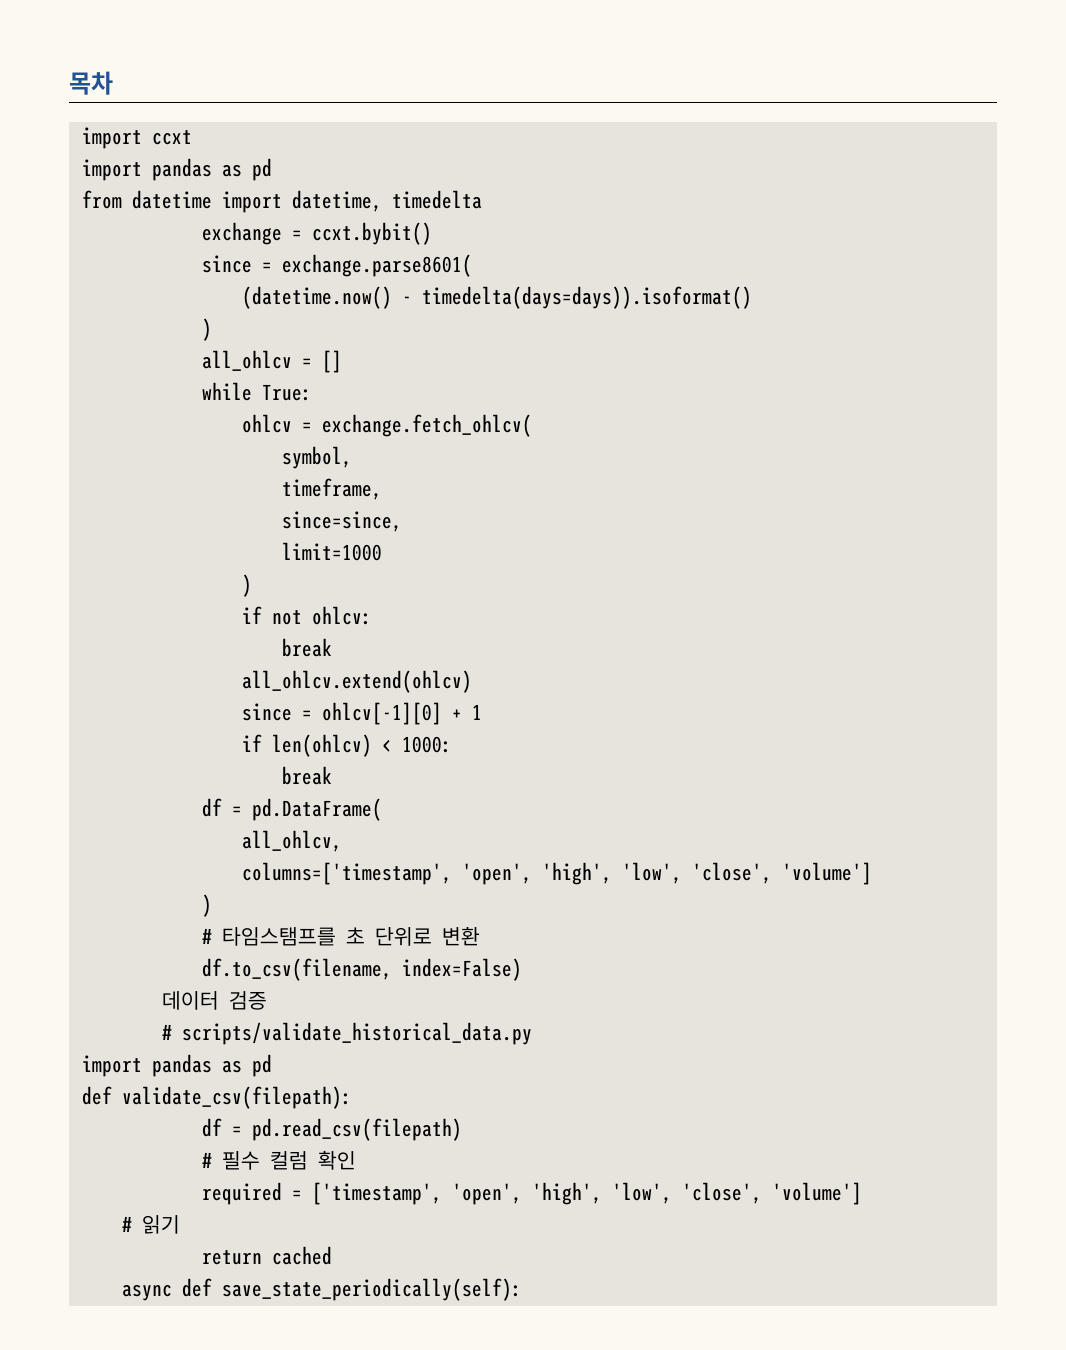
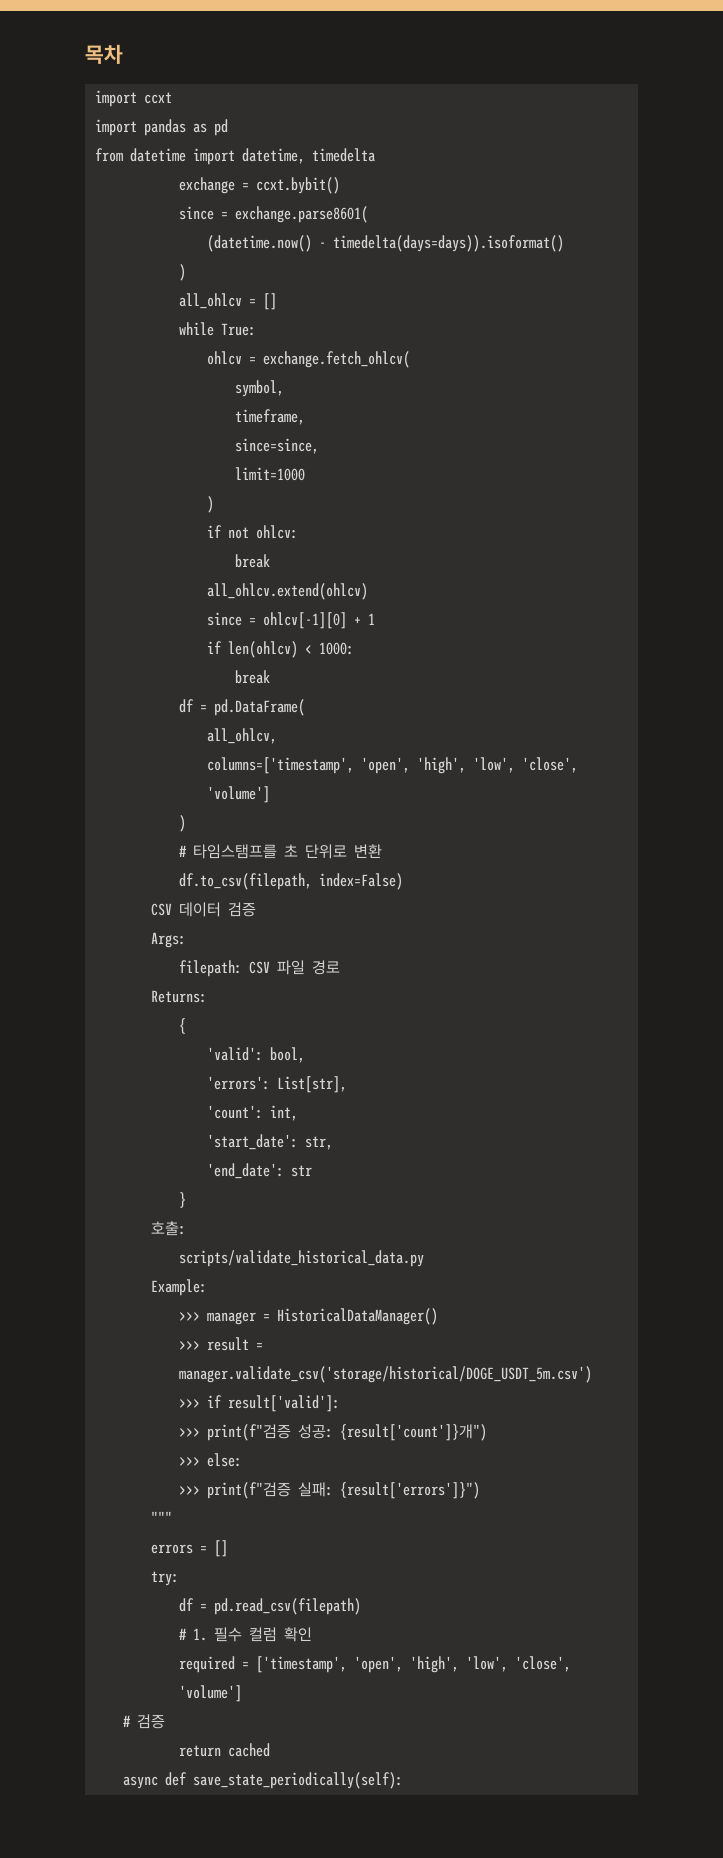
- df.to_csv(filename, index=False)
+ df.to_csv(filepath, index=False)
- 데이터 검증
+ CSV 데이터 검증
- # scripts/validate_historical_data.py
- import pandas as pd
- def validate_csv(filepath):
+ Args:
+ filepath: CSV 파일 경로
+ Returns:
+ {
+ 'valid': bool,
+ 'errors': List[str],
+ 'count': int,
+ 'start_date': str,
+ 'end_date': str
+ }
+ 호출:
+ scripts/validate_historical_data.py
+ Example:
+ >>> manager = HistoricalDataManager()
+ >>> result = manager.validate_csv('storage/historical/DOGE_USDT_5m.csv')
+ >>> if result['valid']:
+ >>> print(f"검증 성공: {result['count']}개")
+ >>> else:
+ >>> print(f"검증 실패: {result['errors']}")
+ """
+ errors = []
+ try:
- # 필수 컬럼 확인
+ # 1. 필수 컬럼 확인
- # 읽기
+ # 검증

